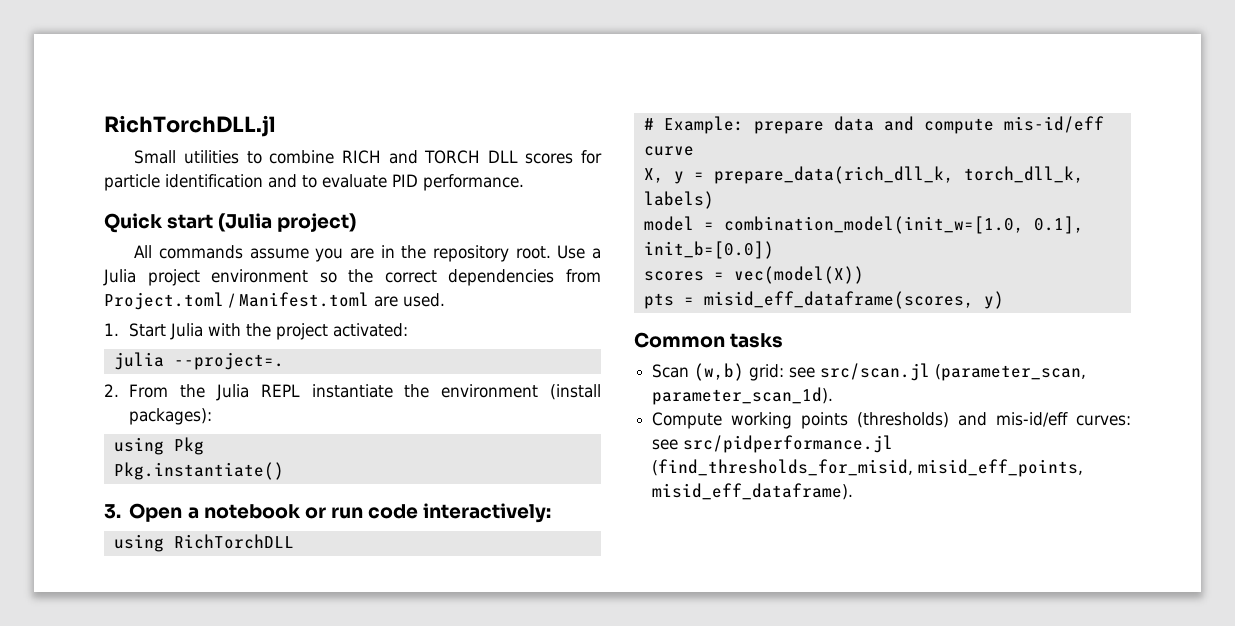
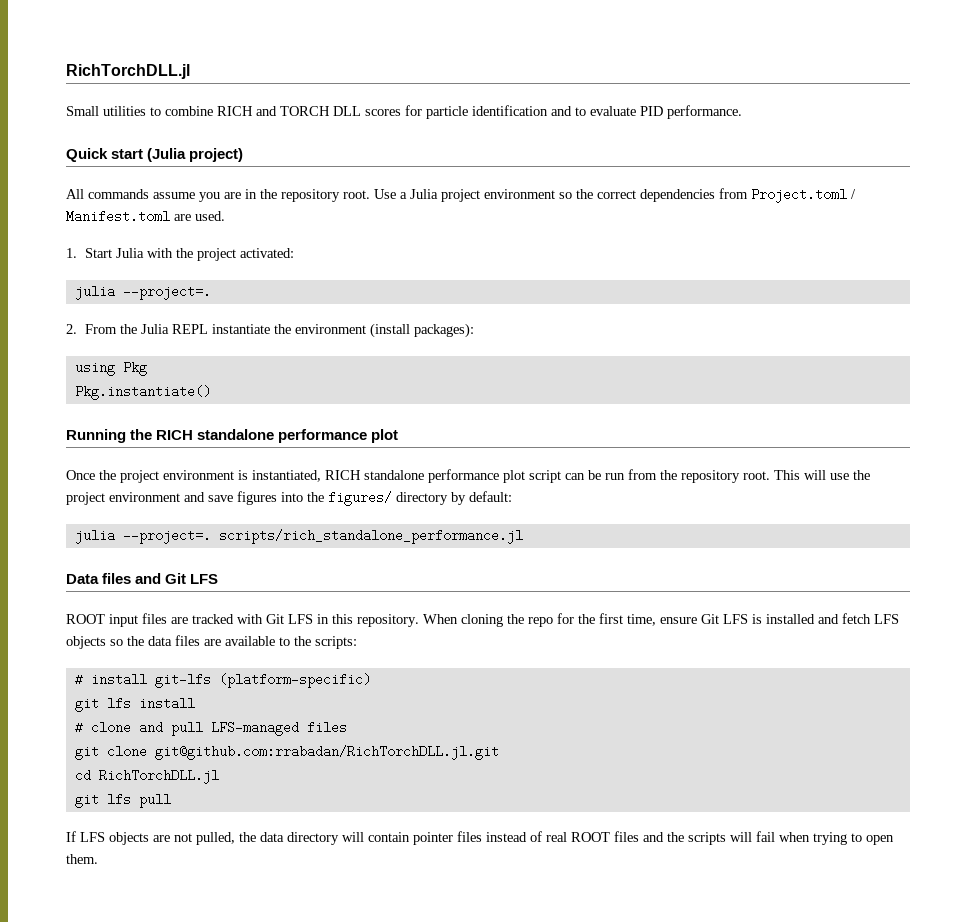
- 3. Open a notebook or run code interactively:
- using RichTorchDLL
- # Example: prepare data and compute mis-id/eff curve
- X, y = prepare_data(rich_dll_k, torch_dll_k, labels)
- model = combination_model(init_w=[1.0, 0.1], init_b=[0.0])
- scores = vec(model(X))
- pts = misid_eff_dataframe(scores, y)
- Common tasks
- Scan (w,b) grid: see src/scan.jl (parameter_scan, parameter_scan_1d).
- Compute working points (thresholds) and mis-id/eff curves: see src/pidperformance.jl (find_thresholds_for_misid, misid_eff_points, misid_eff_dataframe).
+ Running the RICH standalone performance plot
+ Once the project environment is instantiated, RICH standalone performance plot script can be run from the repository root. This will use the project environment and save figures into the figures/ directory by default:
+ julia --project=. scripts/rich_standalone_performance.jl
+ Data files and Git LFS
+ ROOT input files are tracked with Git LFS in this repository. When cloning the repo for the first time, ensure Git LFS is installed and fetch LFS objects so the data files are available to the scripts:
+ # install git-lfs (platform-specific)
+ git lfs install
+ # clone and pull LFS-managed files
+ git clone git@github.com:rrabadan/RichTorchDLL.jl.git
+ cd RichTorchDLL.jl
+ git lfs pull
+ If LFS objects are not pulled, the data directory will contain pointer files instead of real ROOT files and the scripts will fail when trying to open them.

